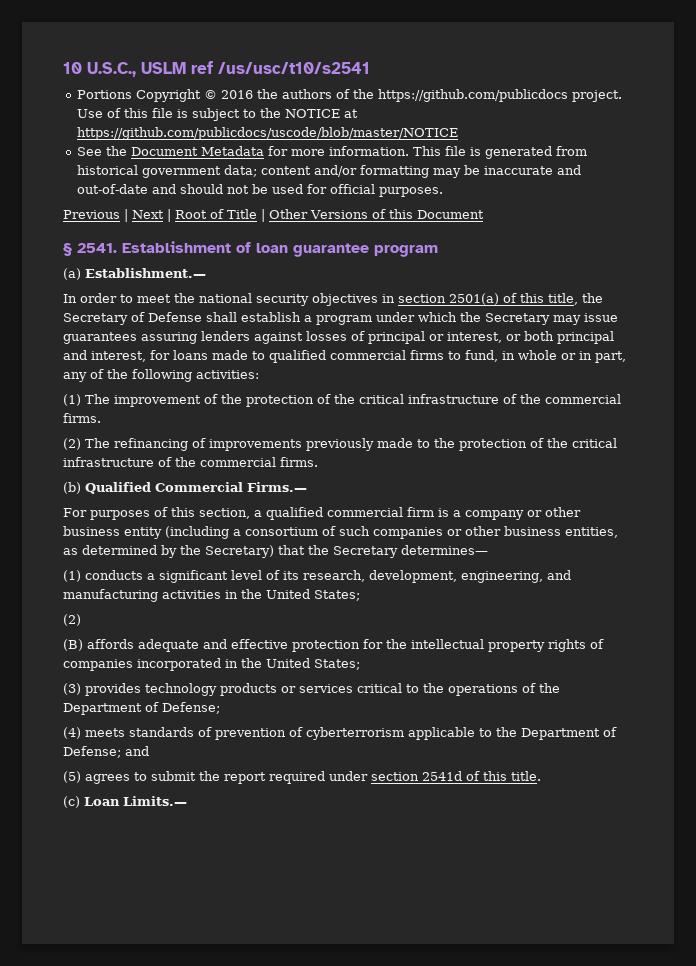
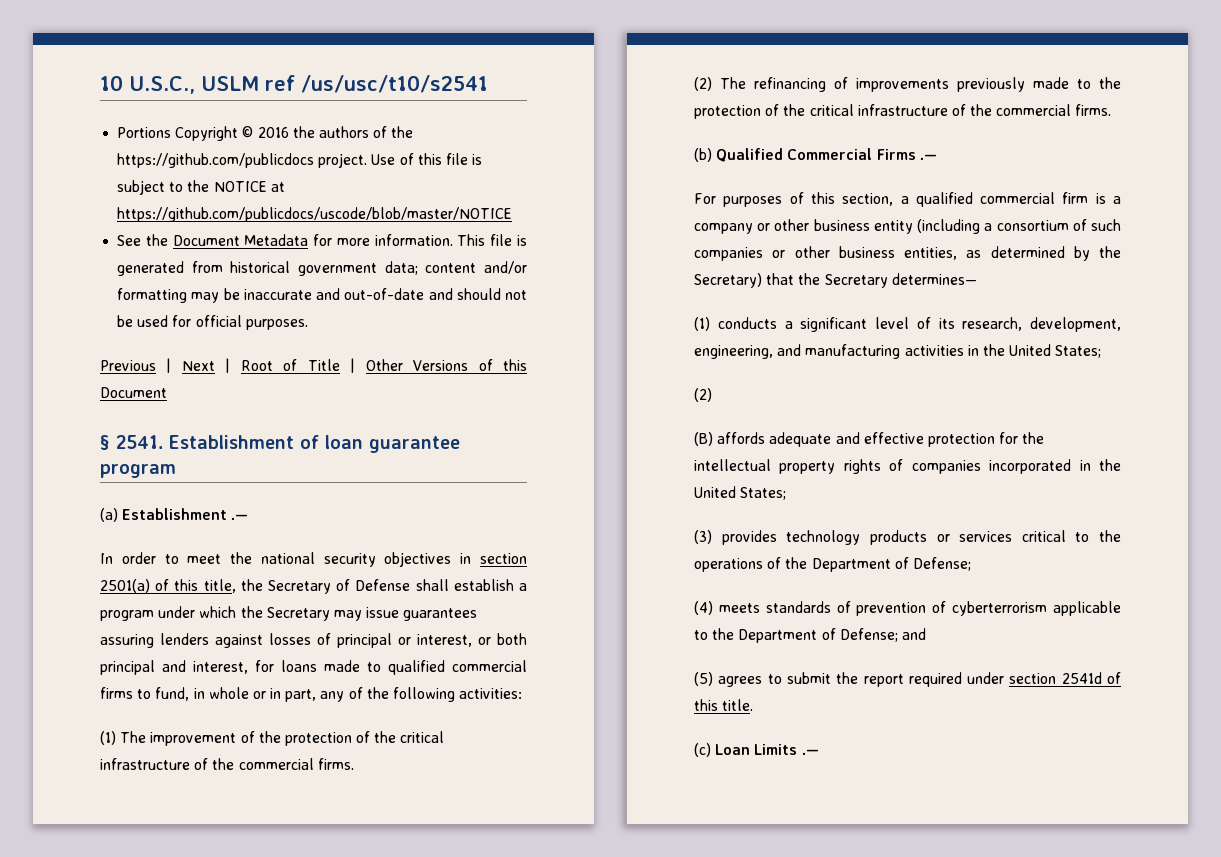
- (a) Establishment.—
+ (a) Establishment .—
- (b) Qualified Commercial Firms.—
+ (b) Qualified Commercial Firms .—
- (c) Loan Limits.—
+ (c) Loan Limits .—

